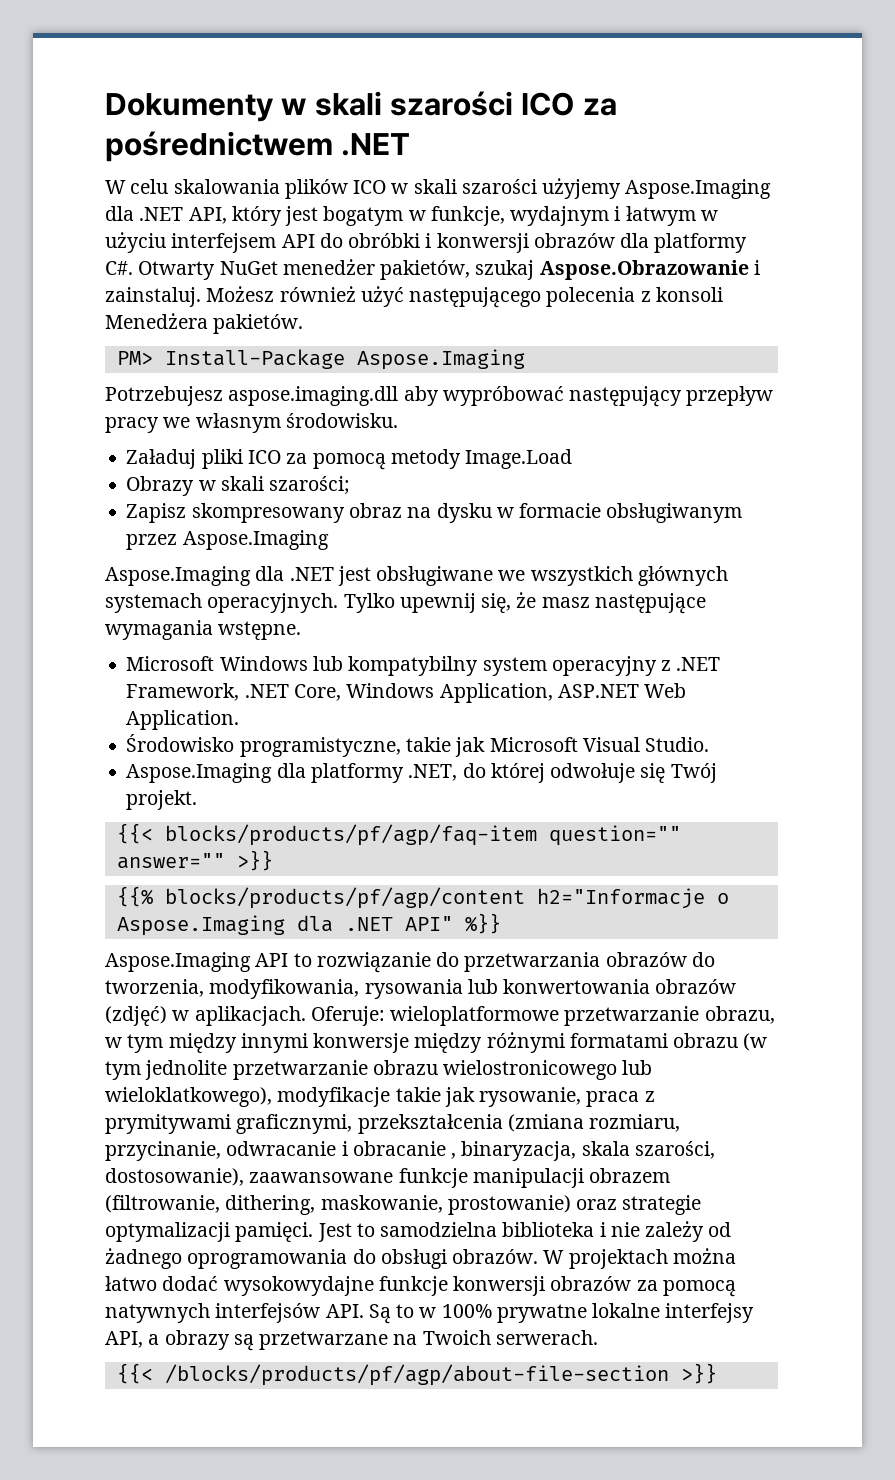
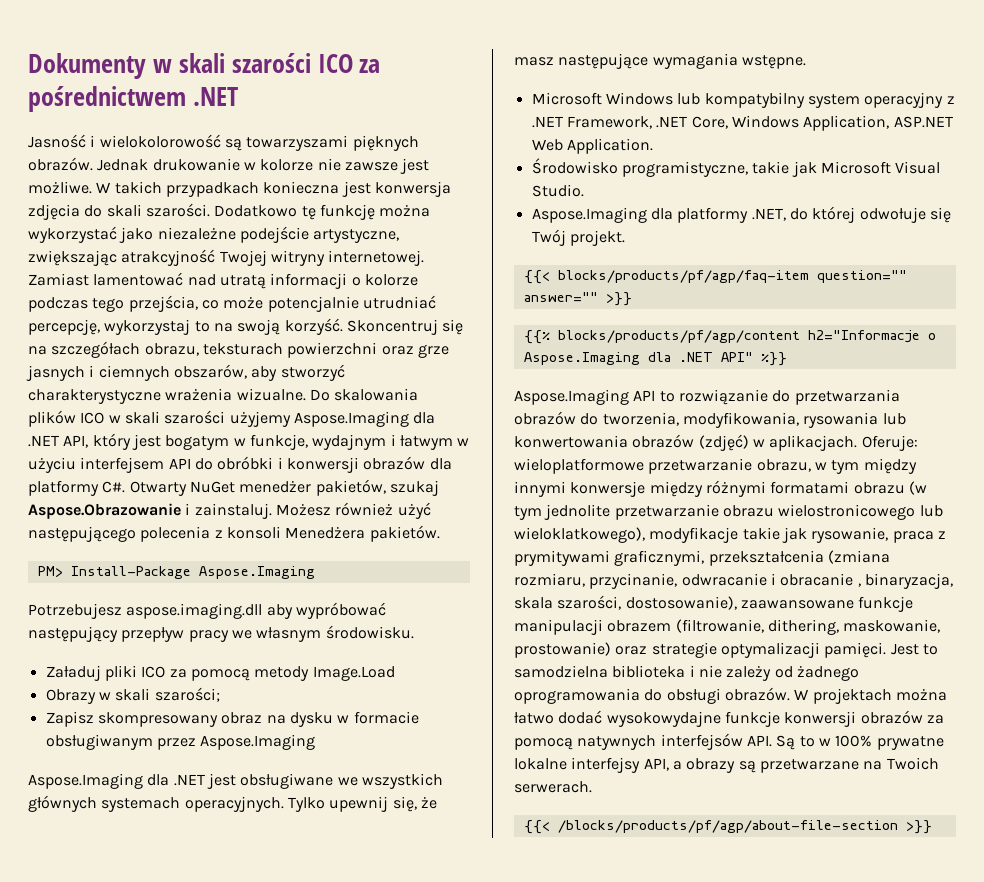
- W celu skalowania plików ICO w skali szarości użyjemy Aspose.Imaging dla .NET API, który jest bogatym w funkcje, wydajnym i łatwym w użyciu interfejsem API do obróbki i konwersji obrazów dla platformy C#. Otwarty NuGet menedżer pakietów, szukaj Aspose.Obrazowanie i zainstaluj.
+ Jasność i wielokolorowość są towarzyszami pięknych obrazów. Jednak drukowanie w kolorze nie zawsze jest możliwe. W takich przypadkach konieczna jest konwersja zdjęcia do skali szarości. Dodatkowo tę funkcję można wykorzystać jako niezależne podejście artystyczne, zwiększając atrakcyjność Twojej witryny internetowej. Zamiast lamentować nad utratą informacji o kolorze podczas tego przejścia, co może potencjalnie utrudniać percepcję, wykorzystaj to na swoją korzyść. Skoncentruj się na szczegółach obrazu, teksturach powierzchni oraz grze jasnych i ciemnych obszarów, aby stworzyć charakterystyczne wrażenia wizualne. Do skalowania plików ICO w skali szarości użyjemy Aspose.Imaging dla .NET API, który jest bogatym w funkcje, wydajnym i łatwym w użyciu interfejsem API do obróbki i konwersji obrazów dla platformy C#. Otwarty NuGet menedżer pakietów, szukaj Aspose.Obrazowanie i zainstaluj.

